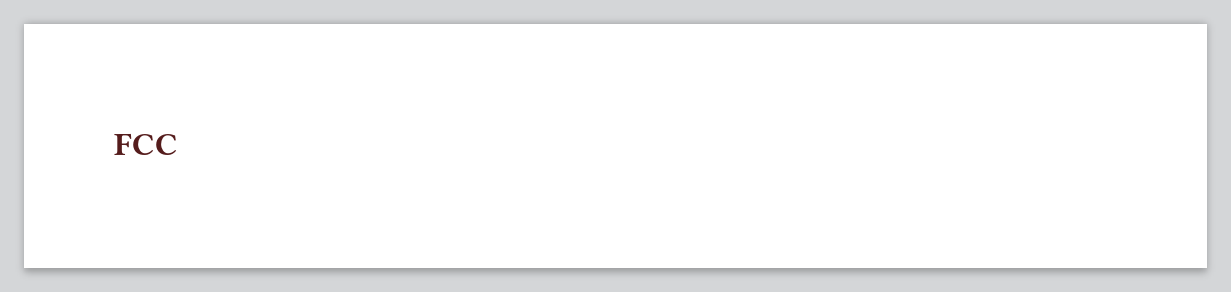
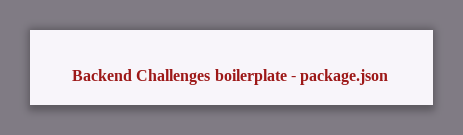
- FCC
+ Backend Challenges boilerplate - package.json

